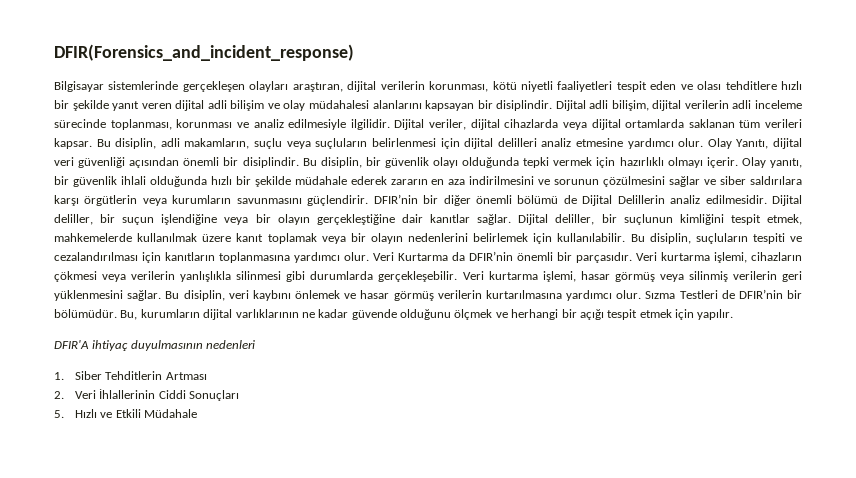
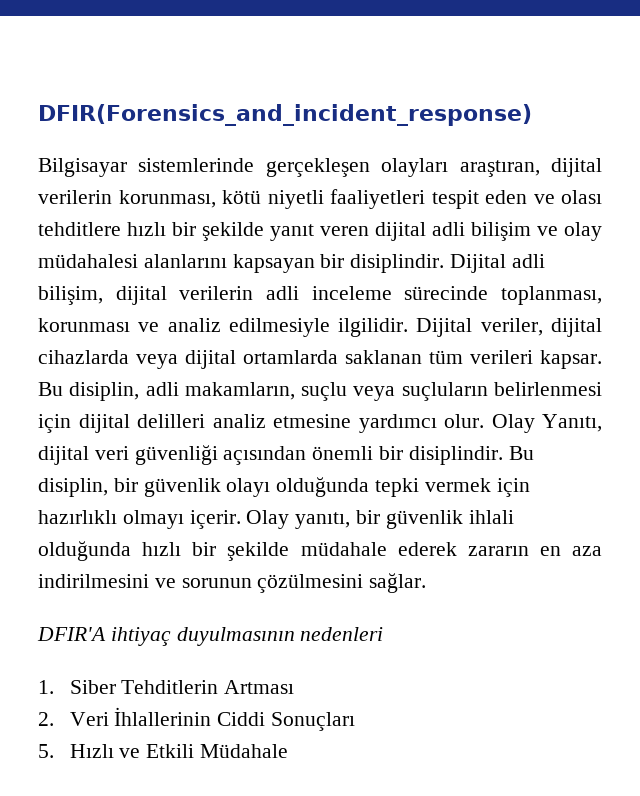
- Olay yanıtı, bir güvenlik ihlali olduğunda hızlı bir şekilde müdahale ederek zararın en aza indirilmesini ve sorunun çözülmesini sağlar ve siber saldırılara karşı örgütlerin veya kurumların savunmasını güçlendirir. DFIR’nin bir diğer önemli bölümü de Dijital Delillerin analiz edilmesidir. Dijital deliller, bir suçun işlendiğine veya bir olayın gerçekleştiğine dair kanıtlar sağlar. Dijital deliller, bir suçlunun kimliğini tespit etmek, mahkemelerde kullanılmak üzere kanıt toplamak veya bir olayın nedenlerini belirlemek için kullanılabilir. Bu disiplin, suçluların tespiti ve cezalandırılması için kanıtların toplanmasına yardımcı olur. Veri Kurtarma da DFIR’nin önemli bir parçasıdır. Veri kurtarma işlemi, cihazların çökmesi veya verilerin yanlışlıkla silinmesi gibi durumlarda gerçekleşebilir. Veri kurtarma işlemi, hasar görmüş veya silinmiş verilerin geri yüklenmesini sağlar. Bu disiplin, veri kaybını önlemek ve hasar görmüş verilerin kurtarılmasına yardımcı olur. Sızma Testleri de DFIR’nin bir bölümüdür. Bu, kurumların dijital varlıklarının ne kadar güvende olduğunu ölçmek ve herhangi bir açığı tespit etmek için yapılır.
+ Olay yanıtı, bir güvenlik ihlali olduğunda hızlı bir şekilde müdahale ederek zararın en aza indirilmesini ve sorunun çözülmesini sağlar.

